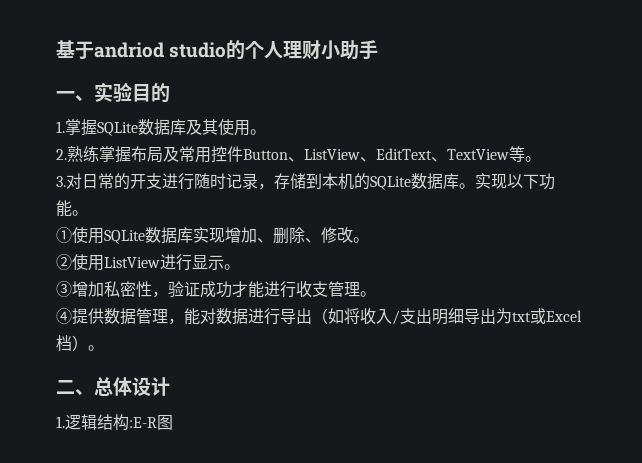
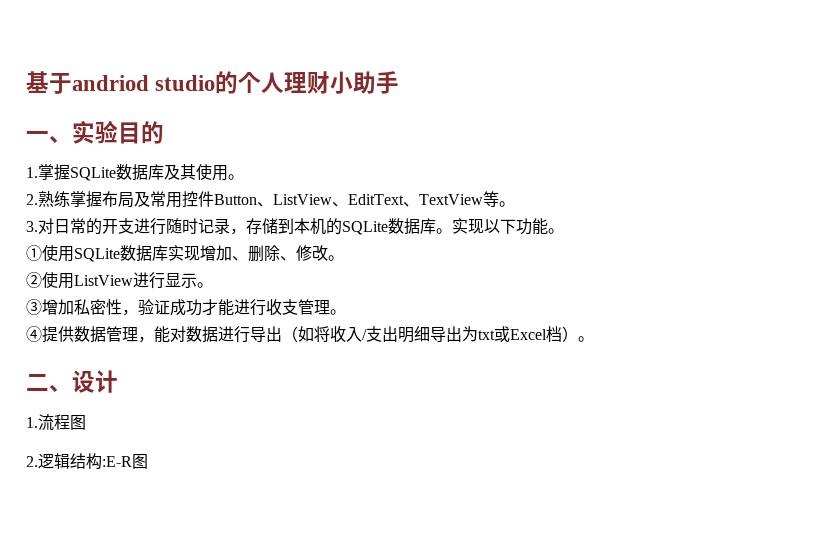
- 二、总体设计
+ 二、设计
- 1.逻辑结构:E-R图
+ 1.流程图
+ 2.逻辑结构:E-R图

